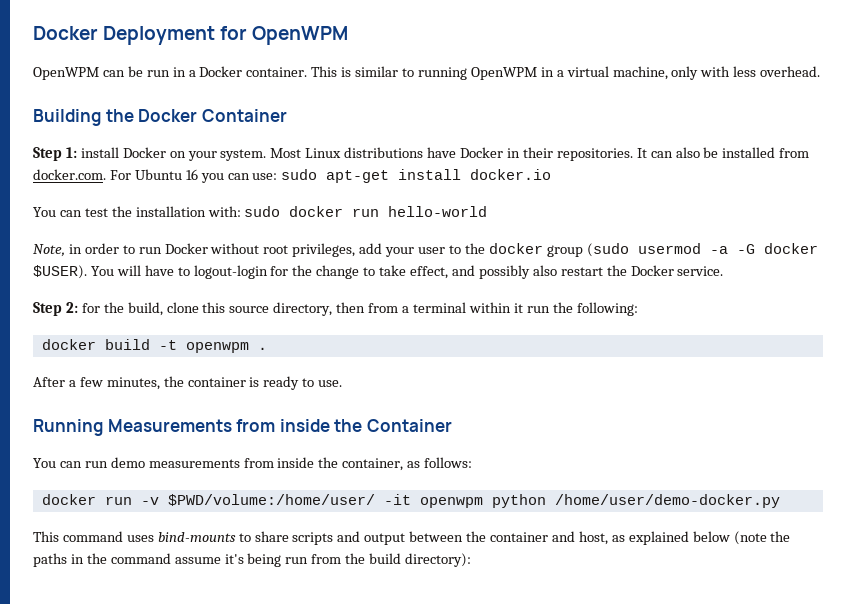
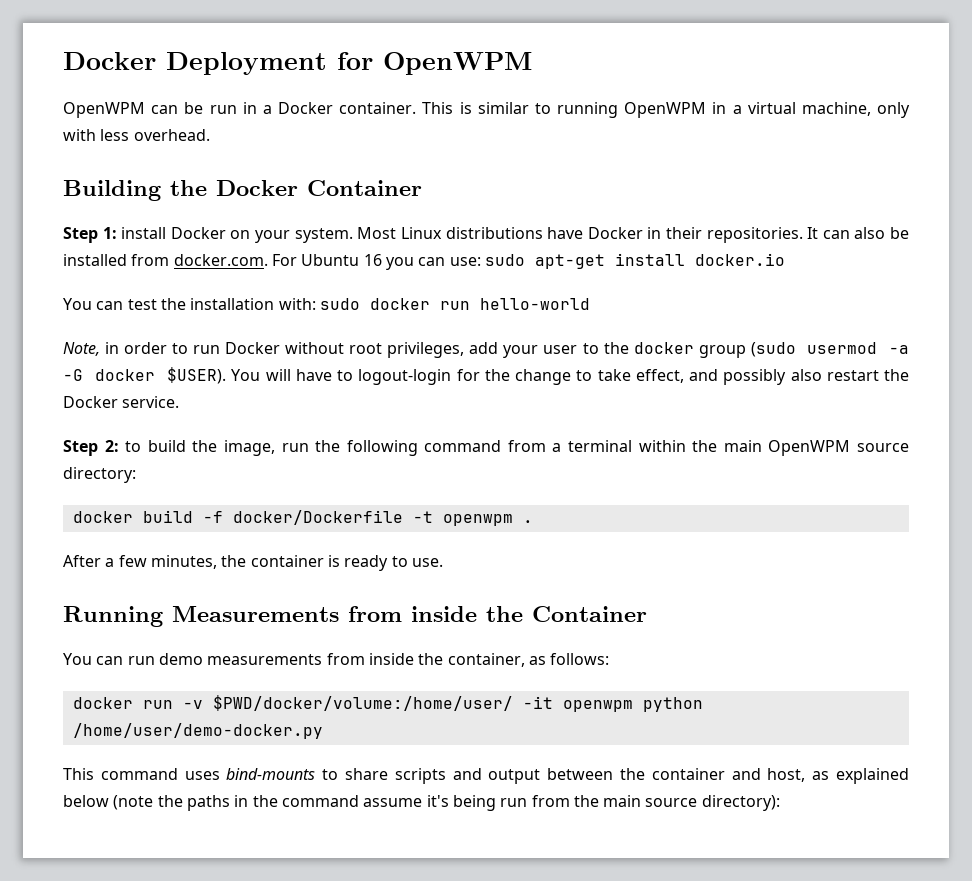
- Step 2: for the build, clone this source directory, then from a terminal within it run the following:
+ Step 2: to build the image, run the following command from a terminal within the main OpenWPM source directory:
- docker build -t openwpm .
+ docker build -f docker/Dockerfile -t openwpm .
- docker run -v $PWD/volume:/home/user/ -it openwpm python /home/user/demo-docker.py
+ docker run -v $PWD/docker/volume:/home/user/ -it openwpm python /home/user/demo-docker.py
- This command uses bind-mounts to share scripts and output between the container and host, as explained below (note the paths in the command assume it's being run from the build directory):
+ This command uses bind-mounts to share scripts and output between the container and host, as explained below (note the paths in the command assume it's being run from the main source directory):

